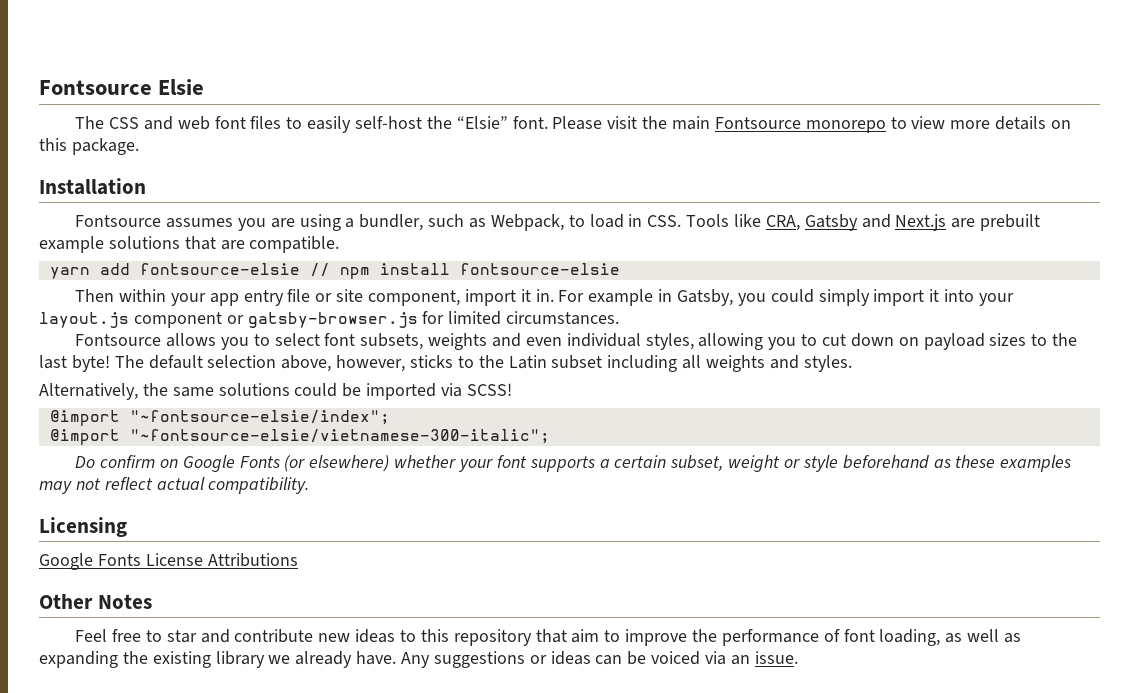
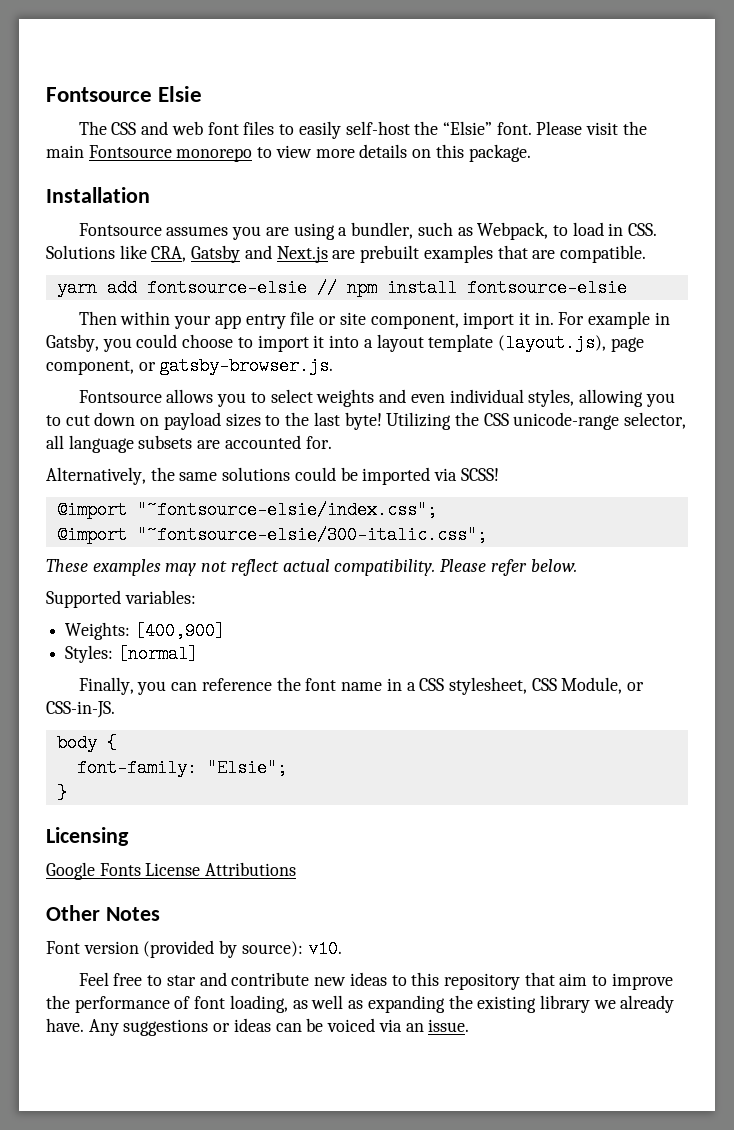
- Fontsource assumes you are using a bundler, such as Webpack, to load in CSS. Tools like CRA, Gatsby and Next.js are prebuilt example solutions that are compatible.
+ Fontsource assumes you are using a bundler, such as Webpack, to load in CSS. Solutions like CRA, Gatsby and Next.js are prebuilt examples that are compatible.
- For example in Gatsby, you could simply import it into your layout.js component or gatsby-browser.js for limited circumstances.
+ For example in Gatsby, you could choose to import it into a layout template (layout.js), page component, or gatsby-browser.js.
- Fontsource allows you to select font subsets, weights and even individual styles, allowing you to cut down on payload sizes to the last byte!
+ Fontsource allows you to select weights and even individual styles, allowing you to cut down on payload sizes to the last byte!
- The default selection above, however, sticks to the Latin subset including all weights and styles.
+ Utilizing the CSS unicode-range selector, all language subsets are accounted for.
- @import "~fontsource-elsie/index";
- @import "~fontsource-elsie/vietnamese-300-italic";
- Do confirm on Google Fonts (or elsewhere) whether your font supports a certain subset, weight or style beforehand as these examples may not reflect actual compatibility.
+ @import "~fontsource-elsie/index.css";
+ @import "~fontsource-elsie/300-italic.css";
+ These examples may not reflect actual compatibility. Please refer below.
+ Supported variables:
+ Weights: [400,900]
+ Styles: [normal]
+ Finally, you can reference the font name in a CSS stylesheet, CSS Module, or CSS-in-JS.
+ body {
+ font-family: "Elsie";
+ }
+ Font version (provided by source): v10.

